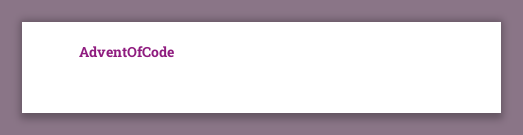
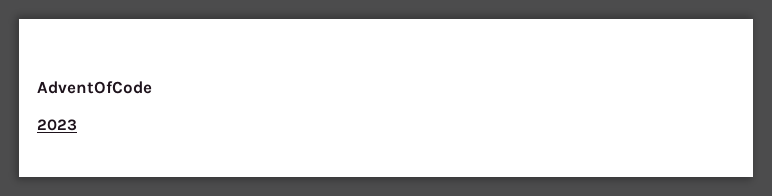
+ 2023

